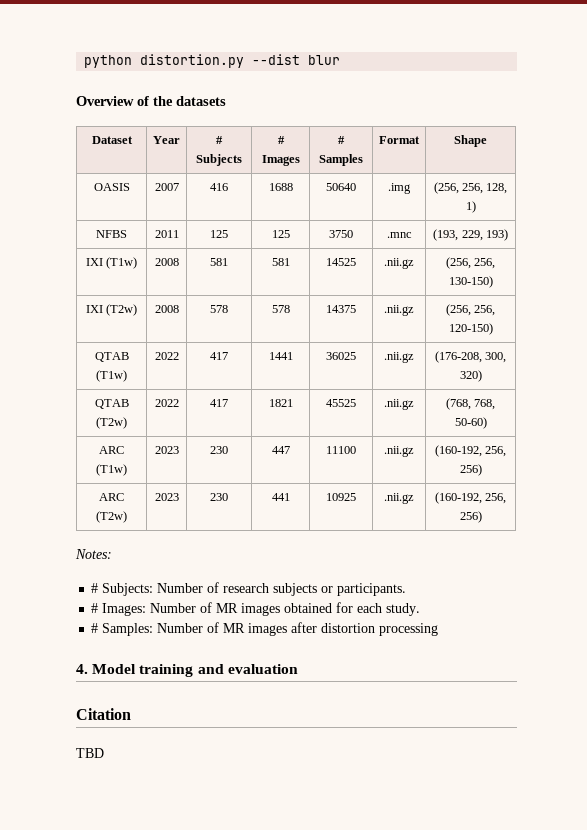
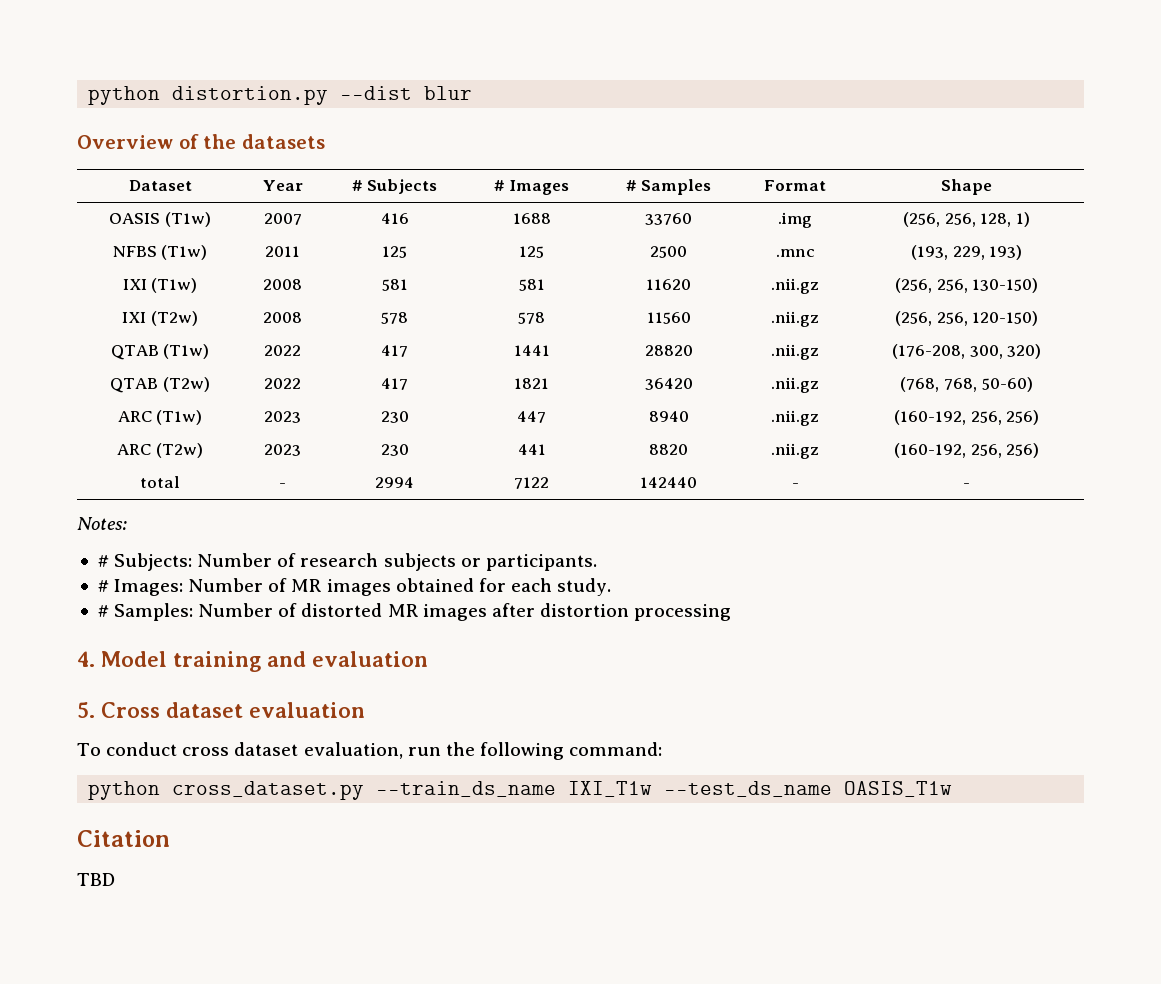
- OASIS | 2007 | 416 | 1688 | 50640 | .img | (256, 256, 128, 1)
+ OASIS (T1w) | 2007 | 416 | 1688 | 33760 | .img | (256, 256, 128, 1)
- NFBS | 2011 | 125 | 125 | 3750 | .mnc | (193, 229, 193)
+ NFBS (T1w) | 2011 | 125 | 125 | 2500 | .mnc | (193, 229, 193)
- IXI (T1w) | 2008 | 581 | 581 | 14525 | .nii.gz | (256, 256, 130-150)
+ IXI (T1w) | 2008 | 581 | 581 | 11620 | .nii.gz | (256, 256, 130-150)
- IXI (T2w) | 2008 | 578 | 578 | 14375 | .nii.gz | (256, 256, 120-150)
+ IXI (T2w) | 2008 | 578 | 578 | 11560 | .nii.gz | (256, 256, 120-150)
- QTAB (T1w) | 2022 | 417 | 1441 | 36025 | .nii.gz | (176-208, 300, 320)
+ QTAB (T1w) | 2022 | 417 | 1441 | 28820 | .nii.gz | (176-208, 300, 320)
- QTAB (T2w) | 2022 | 417 | 1821 | 45525 | .nii.gz | (768, 768, 50-60)
+ QTAB (T2w) | 2022 | 417 | 1821 | 36420 | .nii.gz | (768, 768, 50-60)
- ARC (T1w) | 2023 | 230 | 447 | 11100 | .nii.gz | (160-192, 256, 256)
+ ARC (T1w) | 2023 | 230 | 447 | 8940 | .nii.gz | (160-192, 256, 256)
- ARC (T2w) | 2023 | 230 | 441 | 10925 | .nii.gz | (160-192, 256, 256)
+ ARC (T2w) | 2023 | 230 | 441 | 8820 | .nii.gz | (160-192, 256, 256)
+ total | - | 2994 | 7122 | 142440 | - | -
- # Samples: Number of MR images after distortion processing
+ # Samples: Number of distorted MR images after distortion processing
+ 5. Cross dataset evaluation
+ To conduct cross dataset evaluation, run the following command:
+ python cross_dataset.py --train_ds_name IXI_T1w --test_ds_name OASIS_T1w

